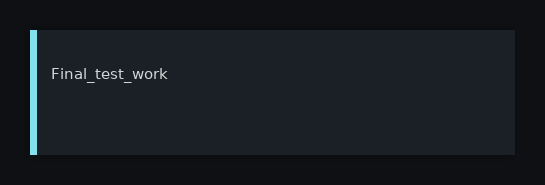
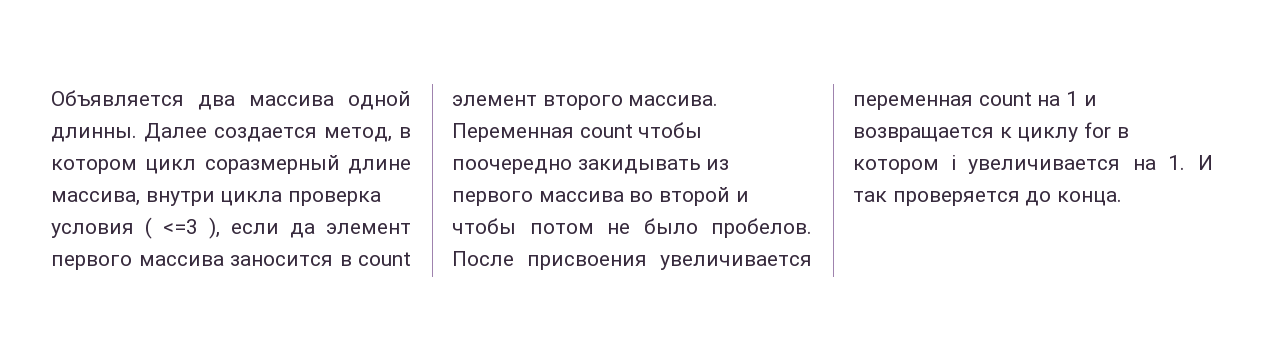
- Final_test_work
+ Объявляется два массива одной длинны. Далее создается метод, в котором цикл соразмерный длине массива, внутри цикла проверка условия ( <=3 ), если да элемент первого массива заносится в count элемент второго массива. Переменная count чтобы поочередно закидывать из первого массива во второй и чтобы потом не было пробелов. После присвоения увеличивается переменная count на 1 и возвращается к циклу for в котором i увеличивается на 1. И так проверяется до конца.

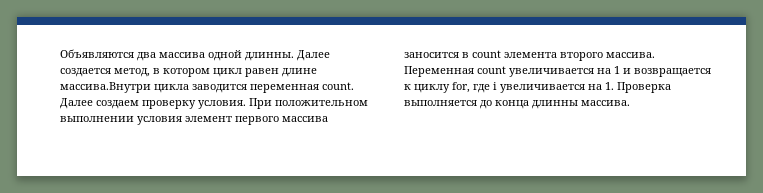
- Объявляется два массива одной длинны.
+ Объявляются два массива одной длинны.
- Далее создается метод, в котором цикл соразмерный длине массива, внутри цикла проверка условия ( <=3 ), если да элемент первого массива заносится в count элемент второго массива.
+ Далее создается метод, в котором цикл равен длине массива.Внутри цикла заводится переменная count. Далее создаем проверку условия. При положительном выполнении условия элемент первого массива заносится в count элемента второго массива.
- Переменная count чтобы поочередно закидывать из первого массива во второй и чтобы потом не было пробелов. После присвоения увеличивается переменная count на 1 и возвращается к циклу for в котором i увеличивается на 1. И так проверяется до конца.
+ Переменная count увеличивается на 1 и возвращается к циклу for, где i увеличивается на 1. Проверка выполняется до конца длинны массива.

